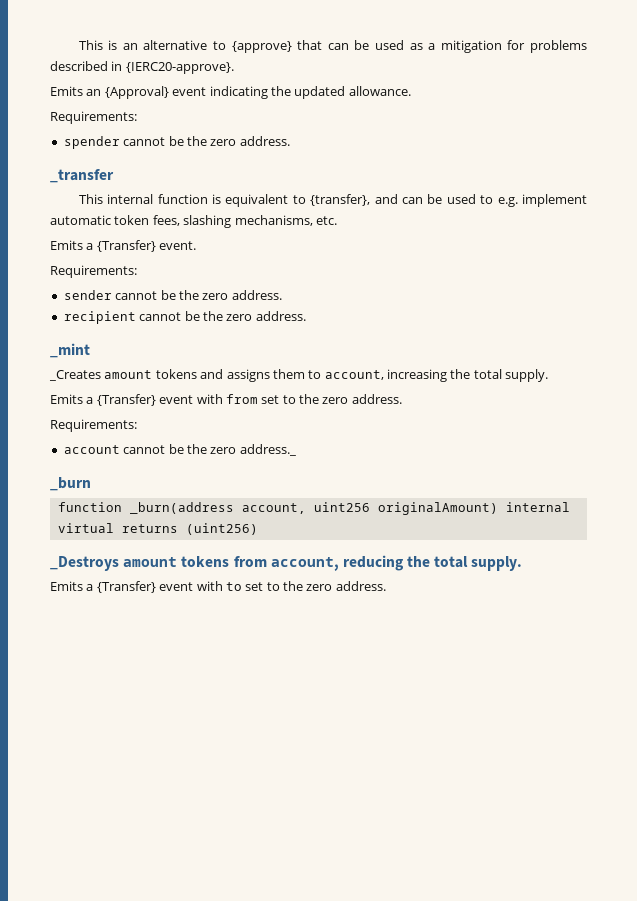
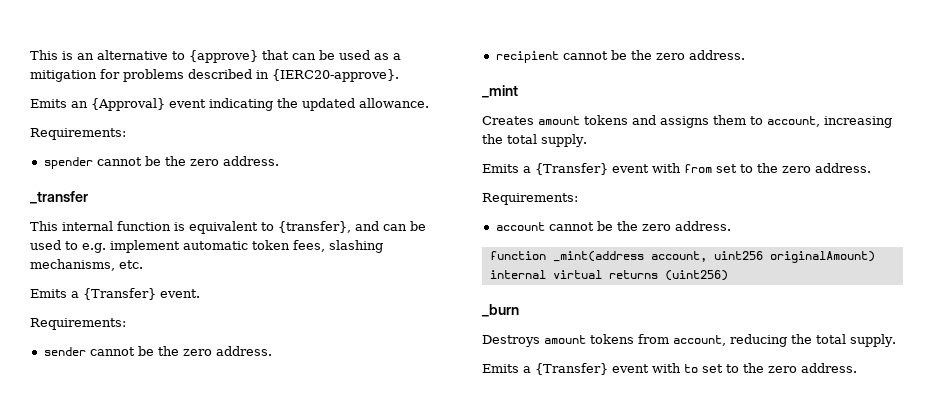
- _Creates amount tokens and assigns them to account, increasing the total supply.
+ Creates amount tokens and assigns them to account, increasing the total supply.
- account cannot be the zero address._
- _burn
- function _burn(address account, uint256 originalAmount) internal virtual returns (uint256)
+ account cannot be the zero address.
+ function _mint(address account, uint256 originalAmount) internal virtual returns (uint256)
- _Destroys amount tokens from account, reducing the total supply.
+ _burn
+ Destroys amount tokens from account, reducing the total supply.

